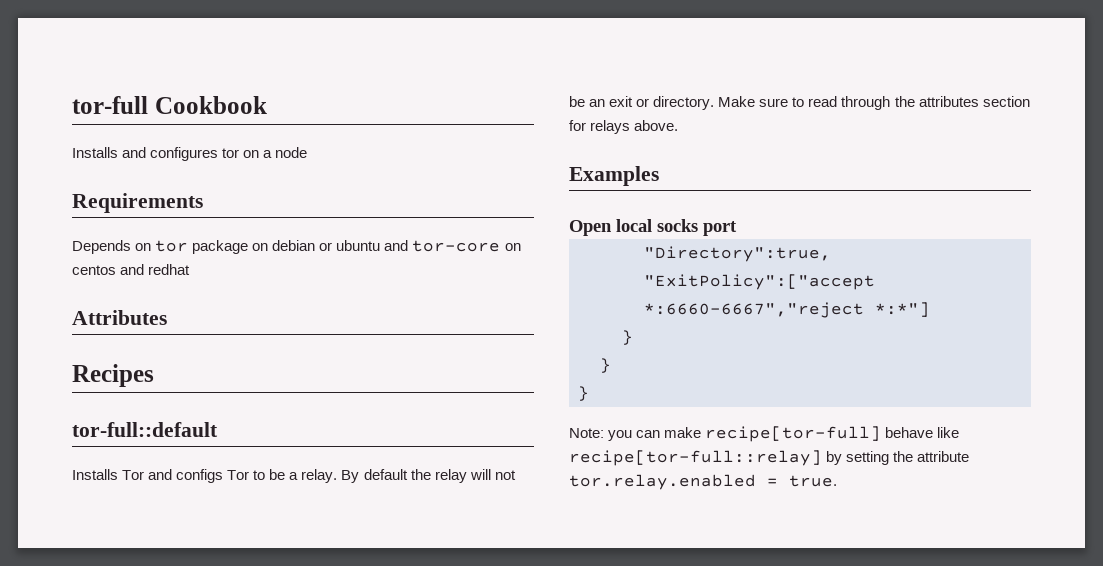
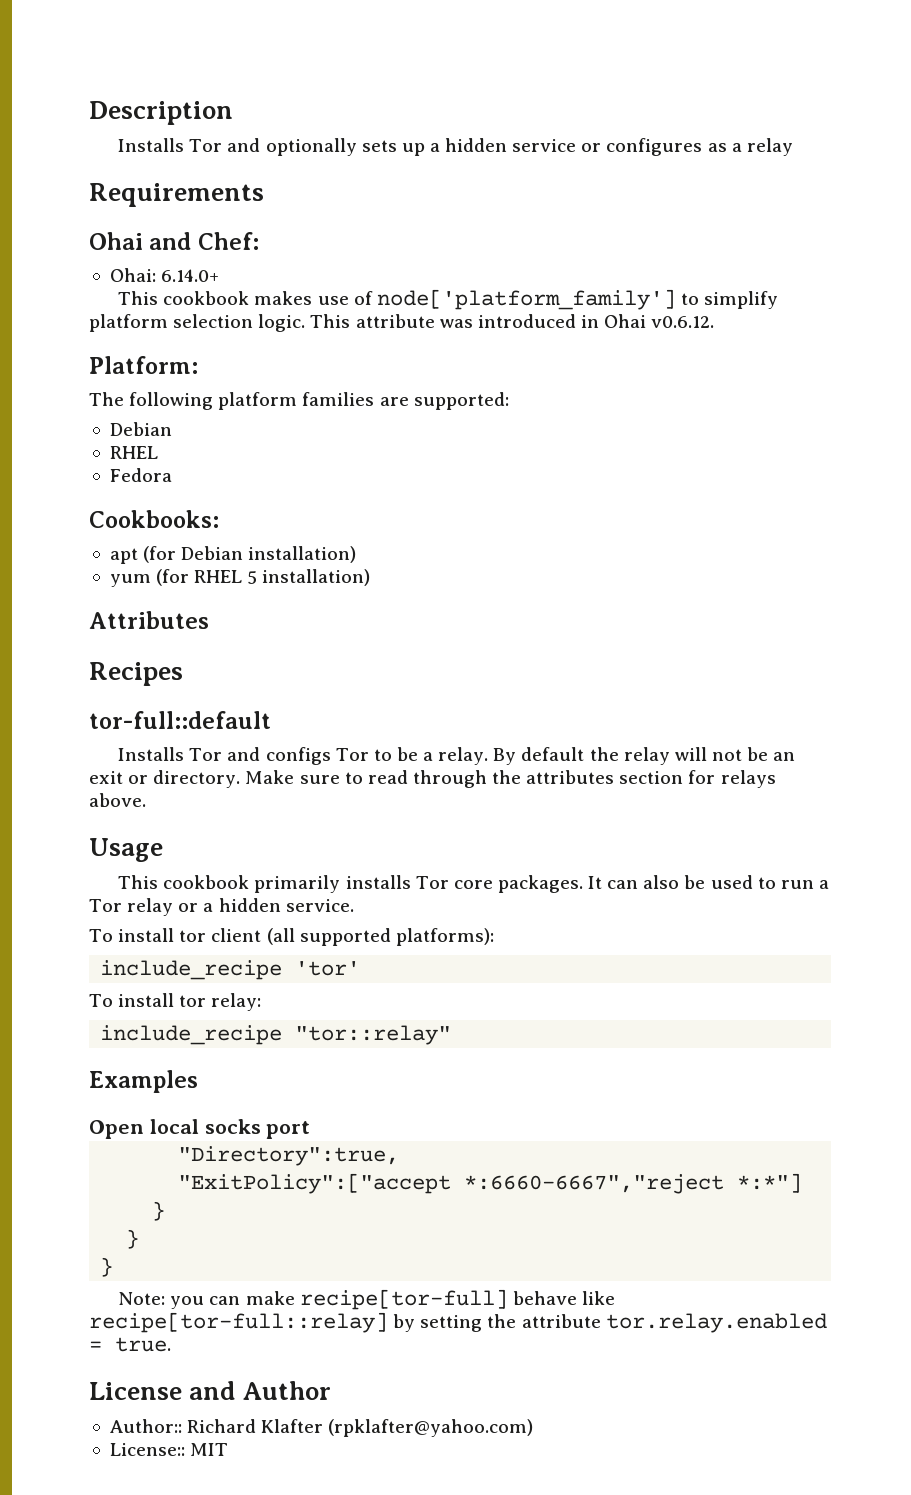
- tor-full Cookbook
- Installs and configures tor on a node
+ Description
+ Installs Tor and optionally sets up a hidden service or configures as a relay
  Requirements
- Depends on tor package on debian or ubuntu and tor-core on centos and redhat
+ Ohai and Chef:
+ Ohai: 6.14.0+
+ This cookbook makes use of node['platform_family'] to simplify platform selection logic. This attribute was introduced in Ohai v0.6.12.
+ Platform:
+ The following platform families are supported:
+ Debian
+ RHEL
+ Fedora
+ Cookbooks:
+ apt (for Debian installation)
+ yum (for RHEL 5 installation)
+ Usage
+ This cookbook primarily installs Tor core packages. It can also be used to run a Tor relay or a hidden service.
+ To install tor client (all supported platforms):
+ include_recipe 'tor'
+ To install tor relay:
+ include_recipe "tor::relay"
+ License and Author
+ Author:: Richard Klafter (rpklafter@yahoo.com)
+ License:: MIT

